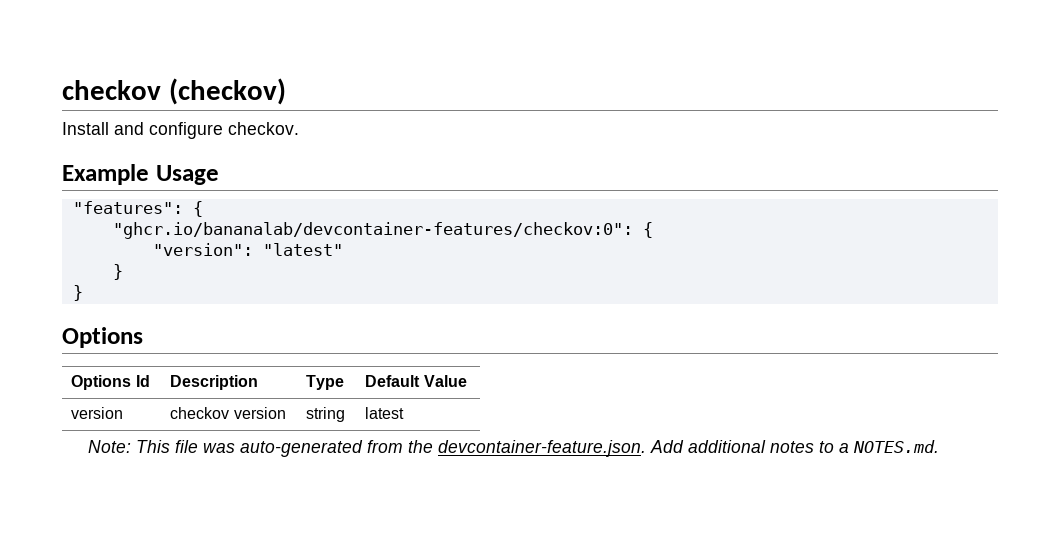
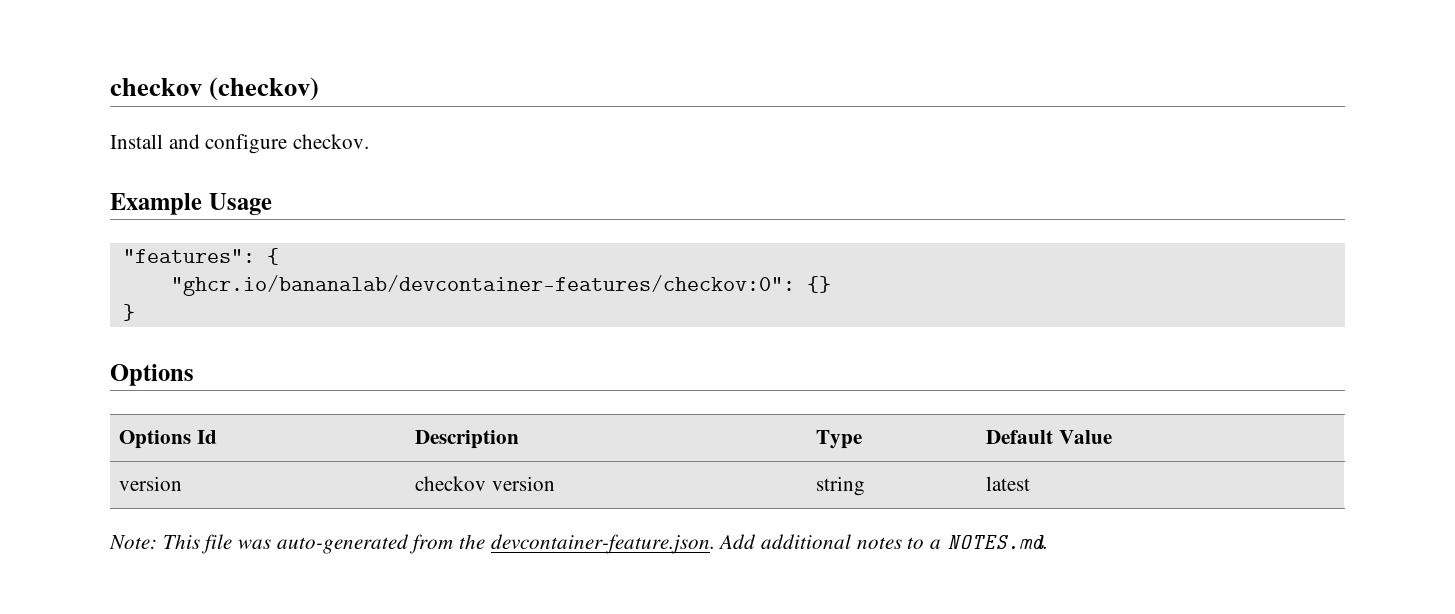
- "ghcr.io/bananalab/devcontainer-features/checkov:0": {
- "version": "latest"
- }
+ "ghcr.io/bananalab/devcontainer-features/checkov:0": {}

